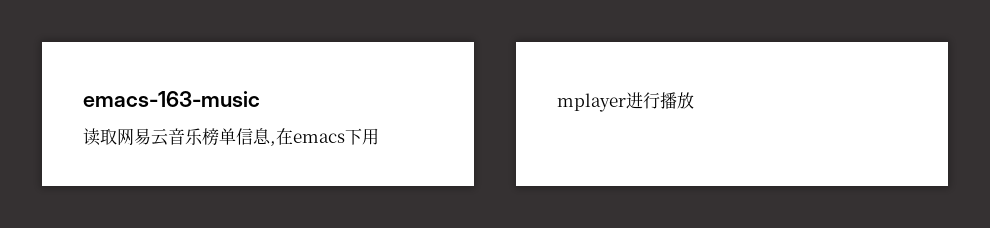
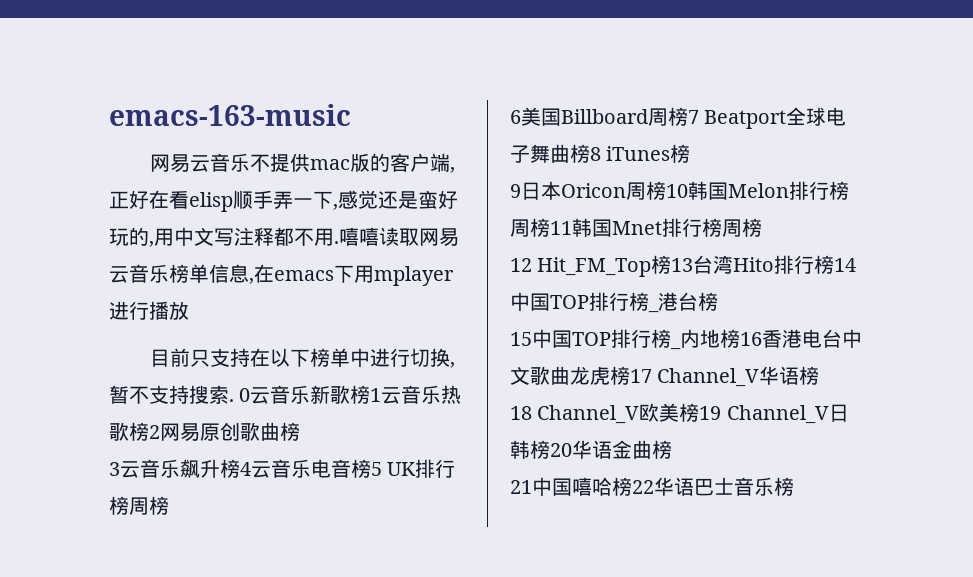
- 读取网易云音乐榜单信息,在emacs下用mplayer进行播放
+ 网易云音乐不提供mac版的客户端,正好在看elisp顺手弄一下,感觉还是蛮好玩的,用中文写注释都不用.嘻嘻读取网易云音乐榜单信息,在emacs下用mplayer进行播放
+ 目前只支持在以下榜单中进行切换,暂不支持搜索. 0云音乐新歌榜1云音乐热歌榜2网易原创歌曲榜
+ 3云音乐飙升榜4云音乐电音榜5 UK排行榜周榜
+ 6美国Billboard周榜7 Beatport全球电子舞曲榜8 iTunes榜
+ 9日本Oricon周榜10韩国Melon排行榜周榜11韩国Mnet排行榜周榜
+ 12 Hit_FM_Top榜13台湾Hito排行榜14中国TOP排行榜_港台榜
+ 15中国TOP排行榜_内地榜16香港电台中文歌曲龙虎榜17 Channel_V华语榜
+ 18 Channel_V欧美榜19 Channel_V日韩榜20华语金曲榜
+ 21中国嘻哈榜22华语巴士音乐榜

